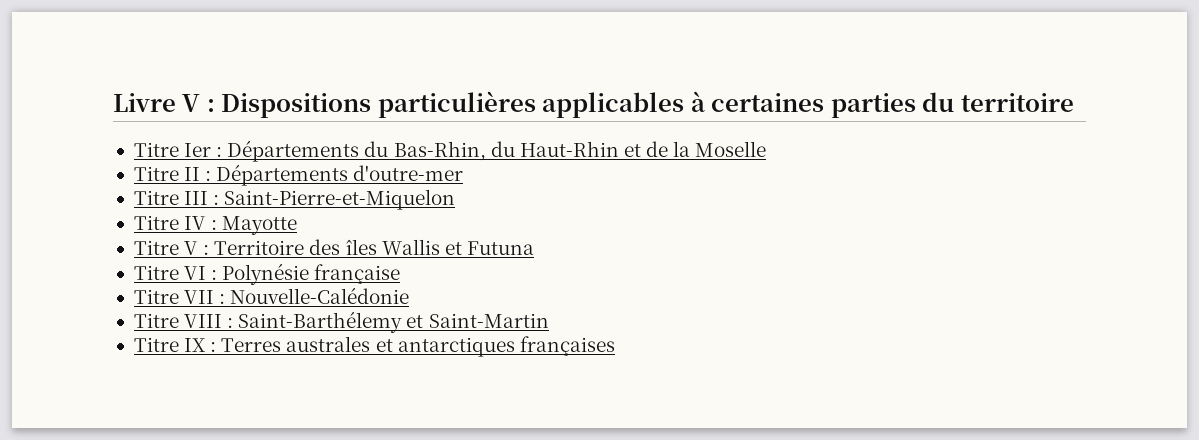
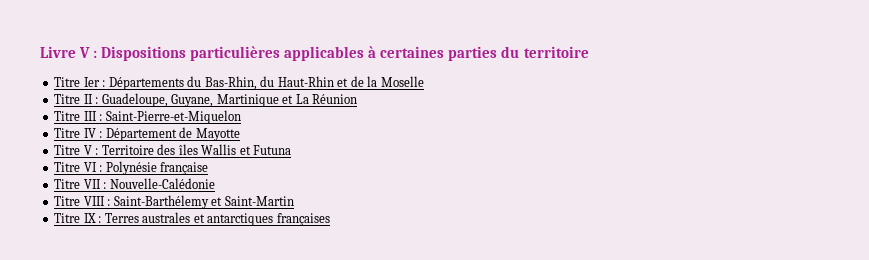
- Titre II : Départements d'outre-mer
+ Titre II : Guadeloupe, Guyane, Martinique et La Réunion
- Titre IV : Mayotte
+ Titre IV : Département de Mayotte

